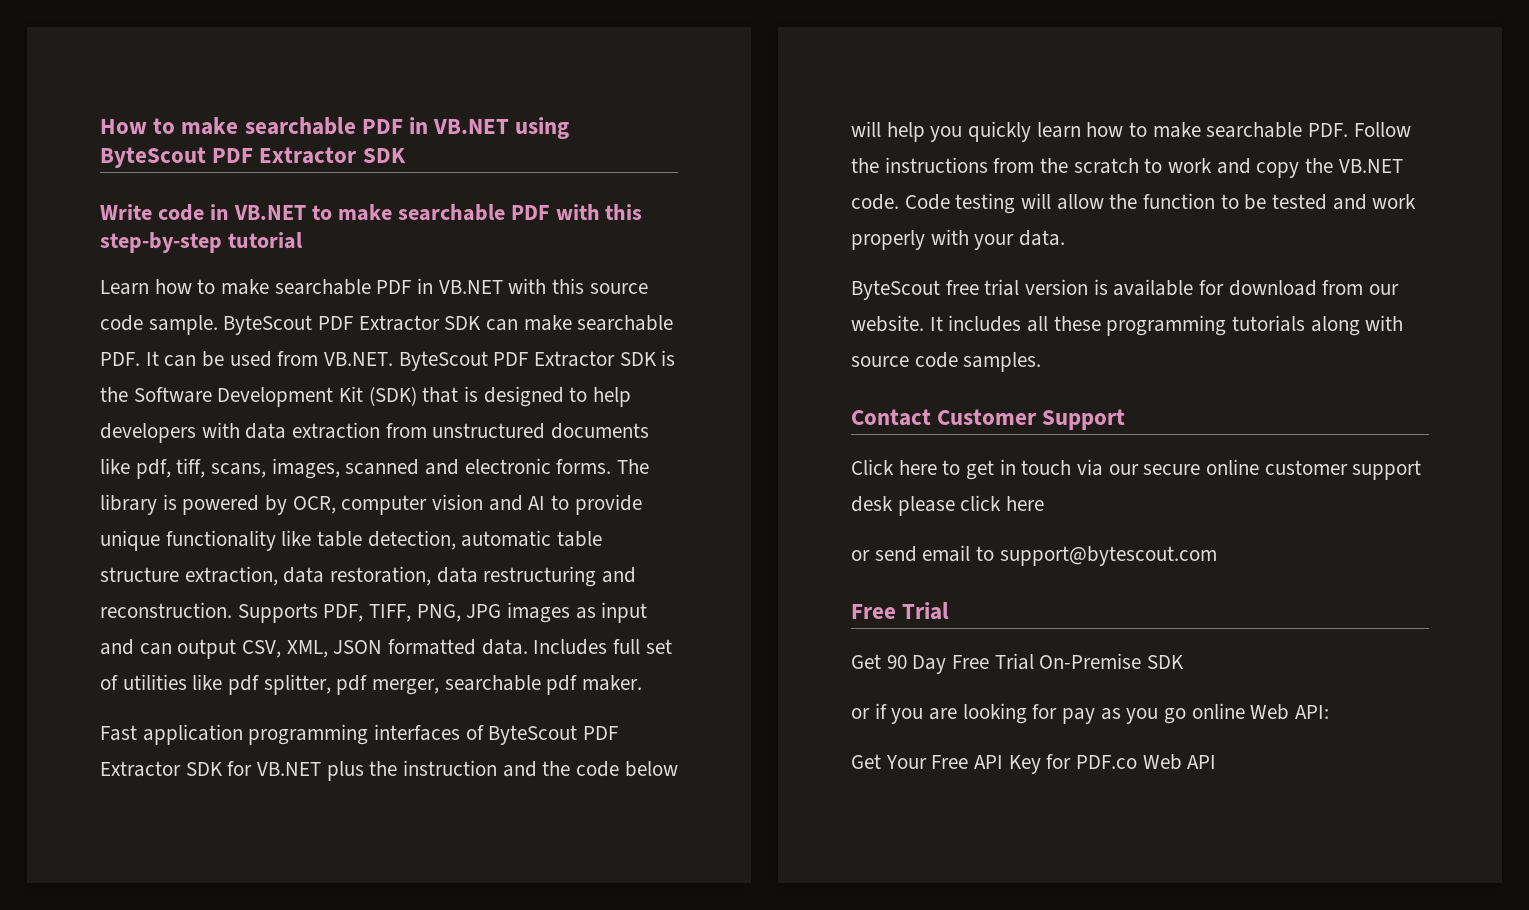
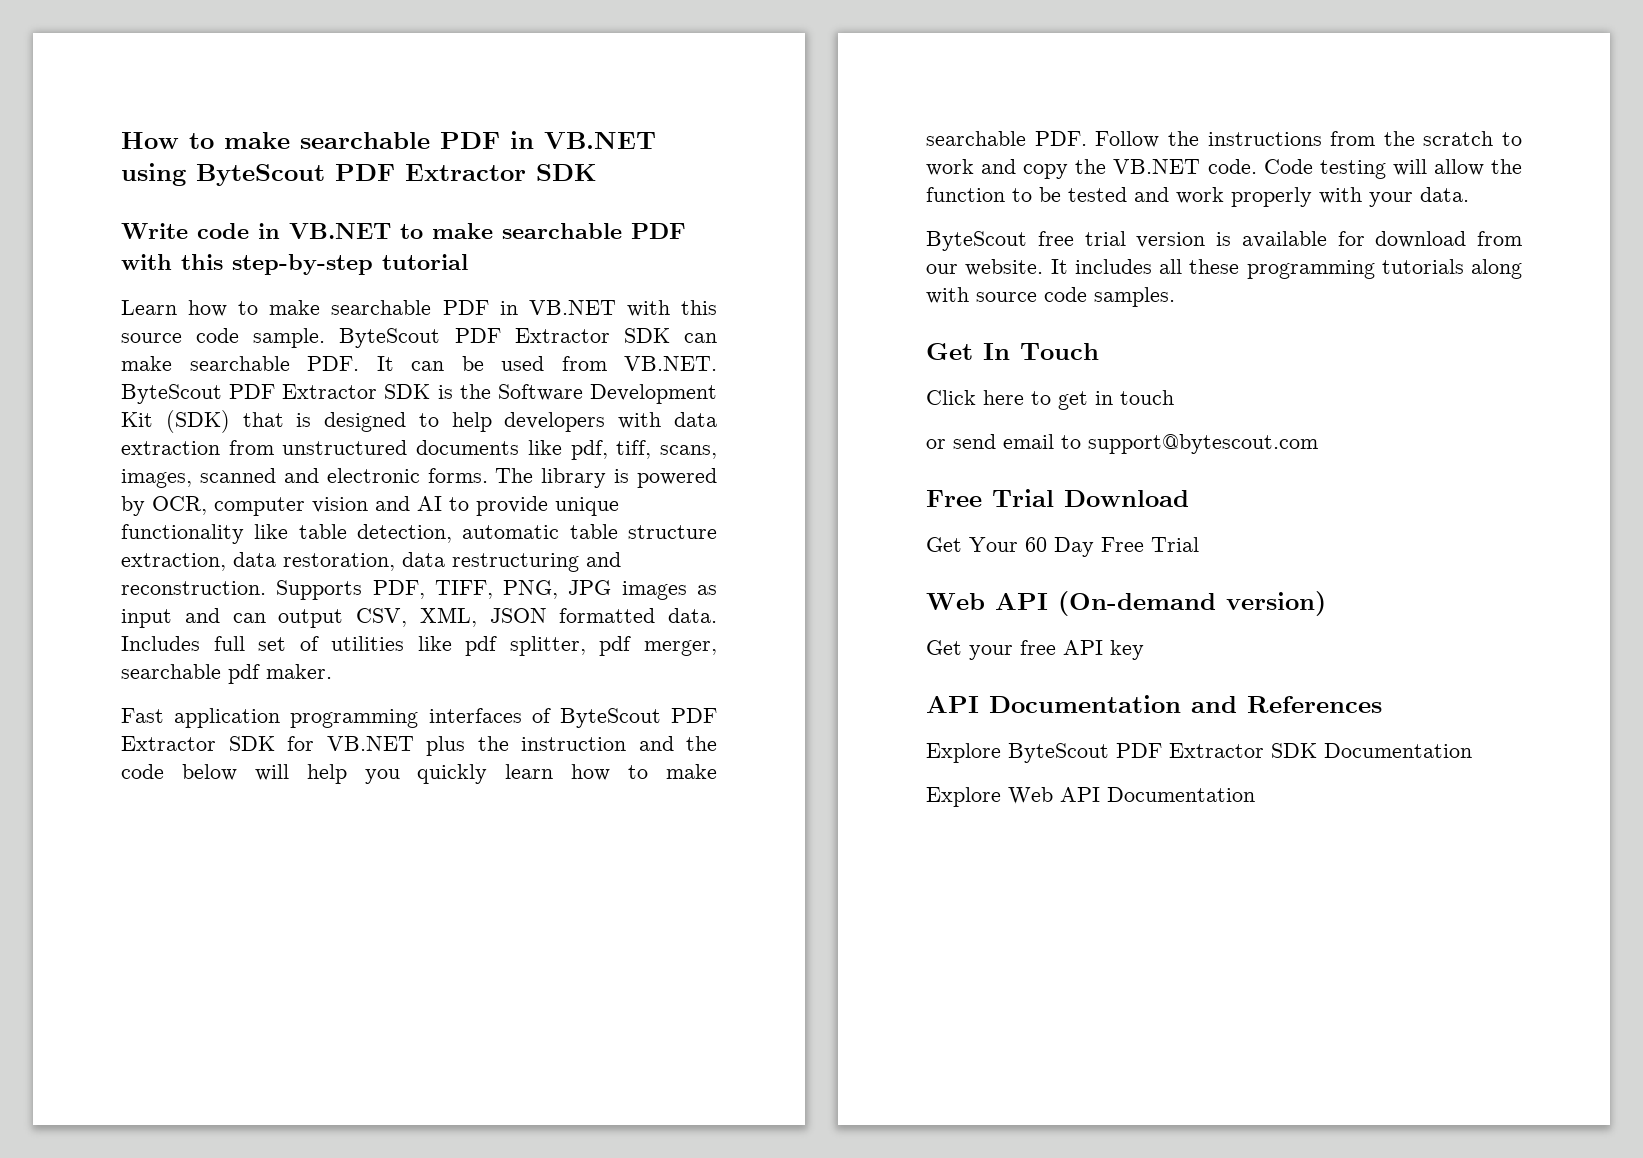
- Contact Customer Support
+ Get In Touch
- Click here to get in touch via our secure online customer support desk please click here
+ Click here to get in touch
  or send email to support@bytescout.com
- Free Trial
- Get 90 Day Free Trial On-Premise SDK
- or if you are looking for pay as you go online Web API:
- Get Your Free API Key for PDF.co Web API
+ Free Trial Download
+ Get Your 60 Day Free Trial
+ Web API (On-demand version)
+ Get your free API key
+ API Documentation and References
+ Explore ByteScout PDF Extractor SDK Documentation
+ Explore Web API Documentation

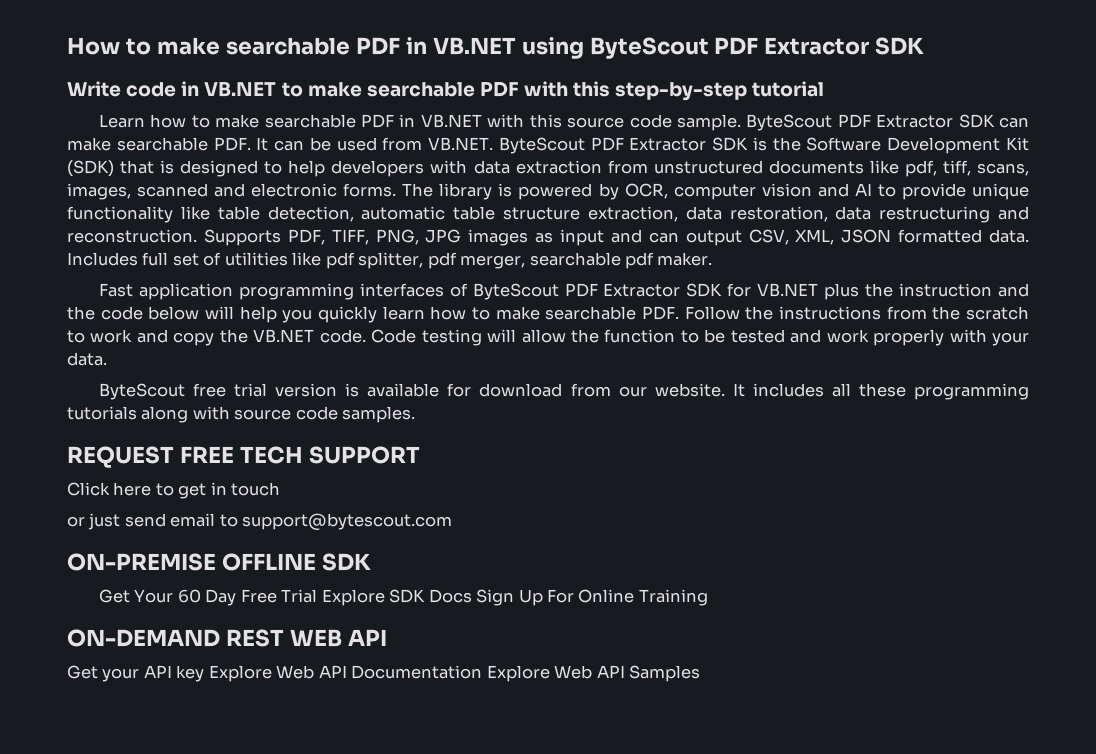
- Get In Touch
+ REQUEST FREE TECH SUPPORT
- or send email to support@bytescout.com
+ or just send email to support@bytescout.com
- Free Trial Download
+ ON-PREMISE OFFLINE SDK
- Get Your 60 Day Free Trial
- Web API (On-demand version)
+ Get Your 60 Day Free Trial Explore SDK Docs Sign Up For Online Training
+ ON-DEMAND REST WEB API
- Get your free API key
- API Documentation and References
- Explore ByteScout PDF Extractor SDK Documentation
- Explore Web API Documentation
+ Get your API key Explore Web API Documentation Explore Web API Samples

